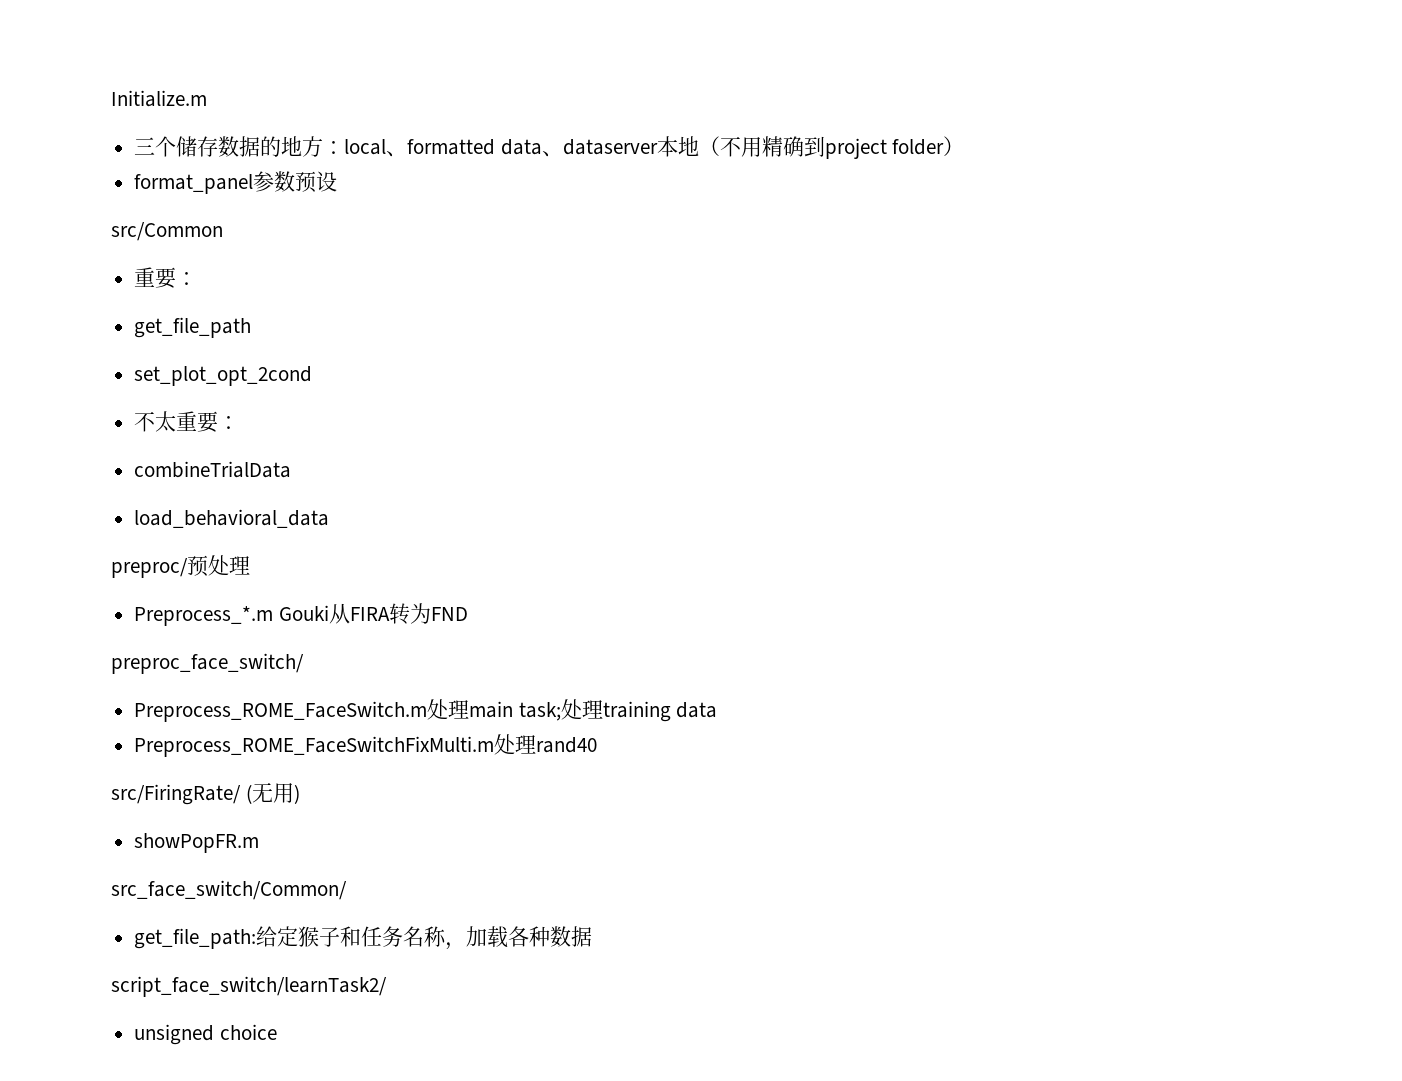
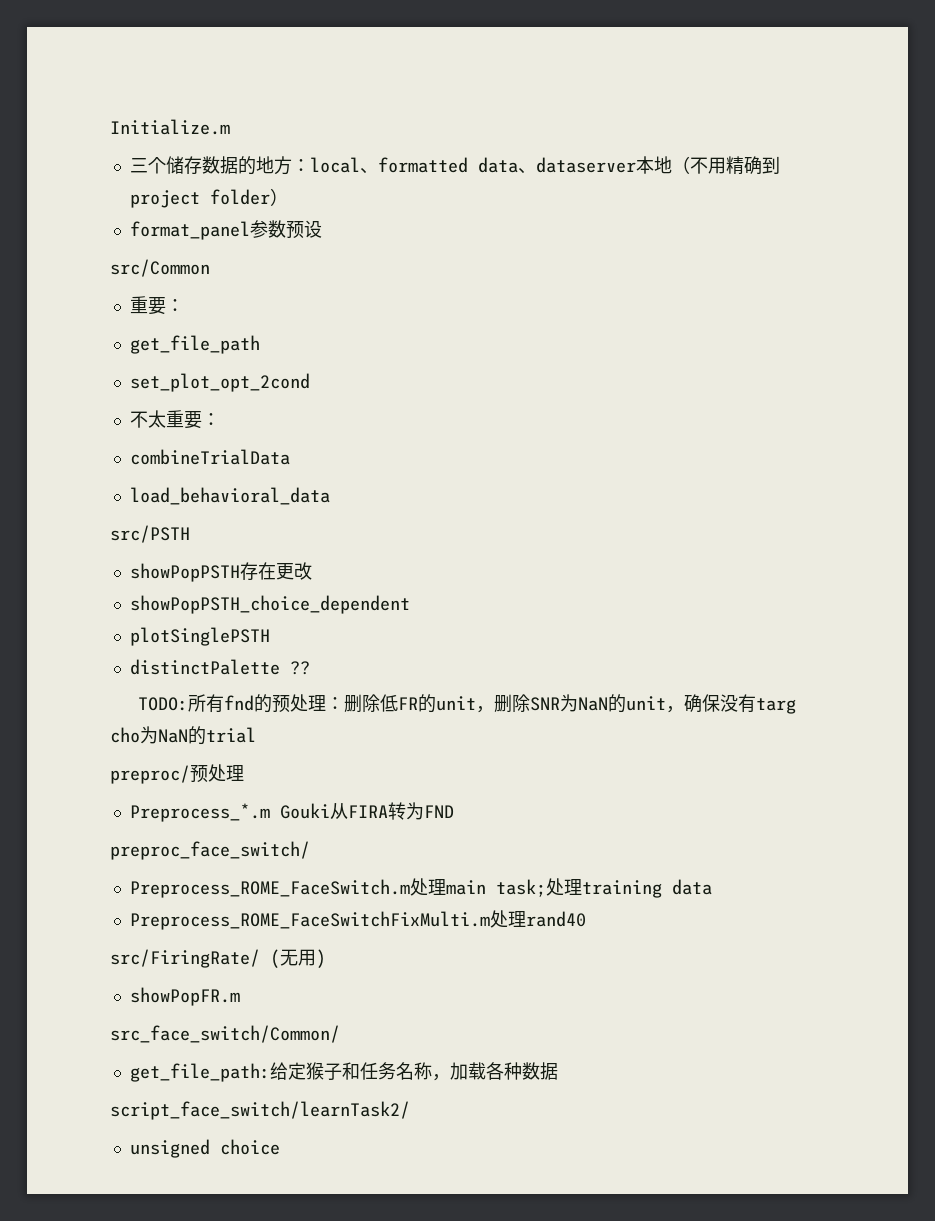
+ src/PSTH
+ showPopPSTH存在更改
+ showPopPSTH_choice_dependent
+ plotSinglePSTH
+ distinctPalette ??
+ TODO:所有fnd的预处理：删除低FR的unit，删除SNR为NaN的unit，确保没有targ cho为NaN的trial

